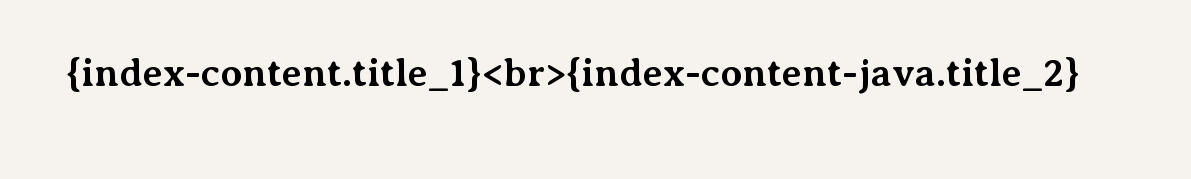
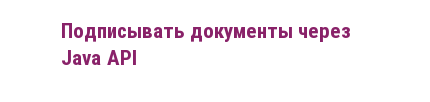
- {index-content.title_1}<br>{index-content-java.title_2}
+ Подписывать документы через Java API

